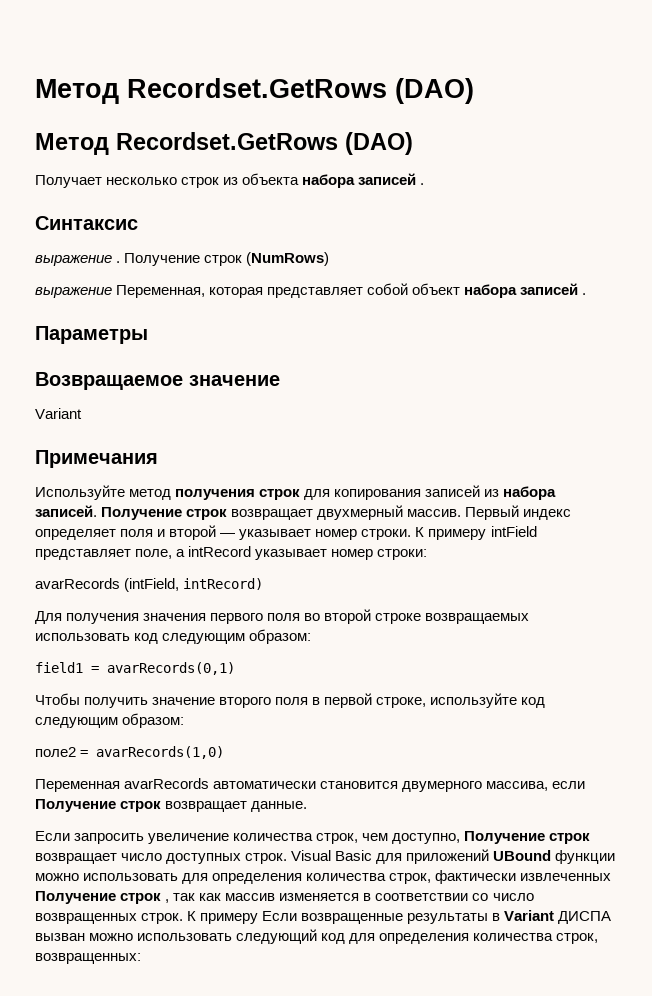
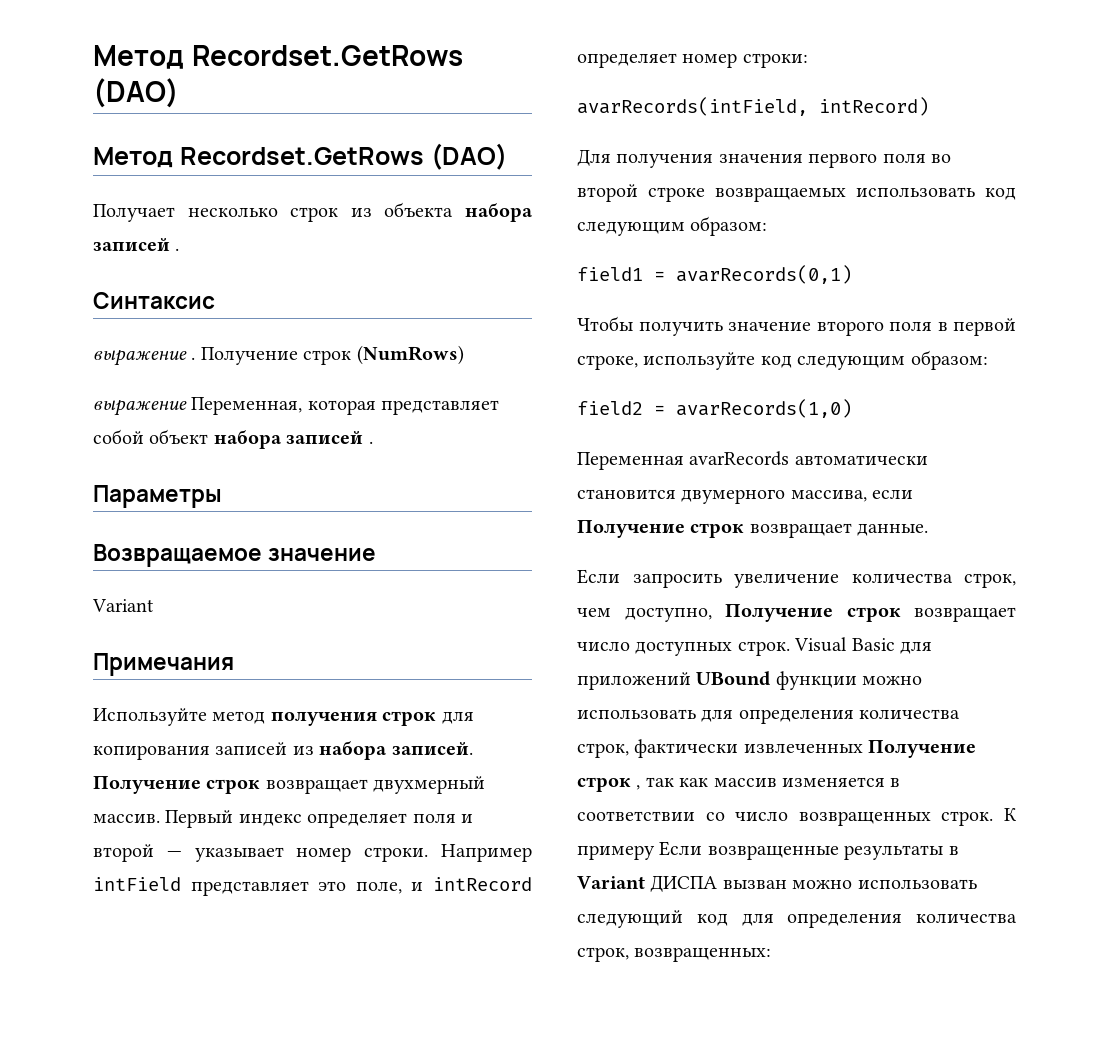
- К примеру intField представляет поле, а intRecord указывает номер строки:
+ Например intField представляет это поле, и intRecord определяет номер строки:
- avarRecords (intField, intRecord)
+ avarRecords(intField, intRecord)
- поле2 = avarRecords(1,0)
+ field2 = avarRecords(1,0)

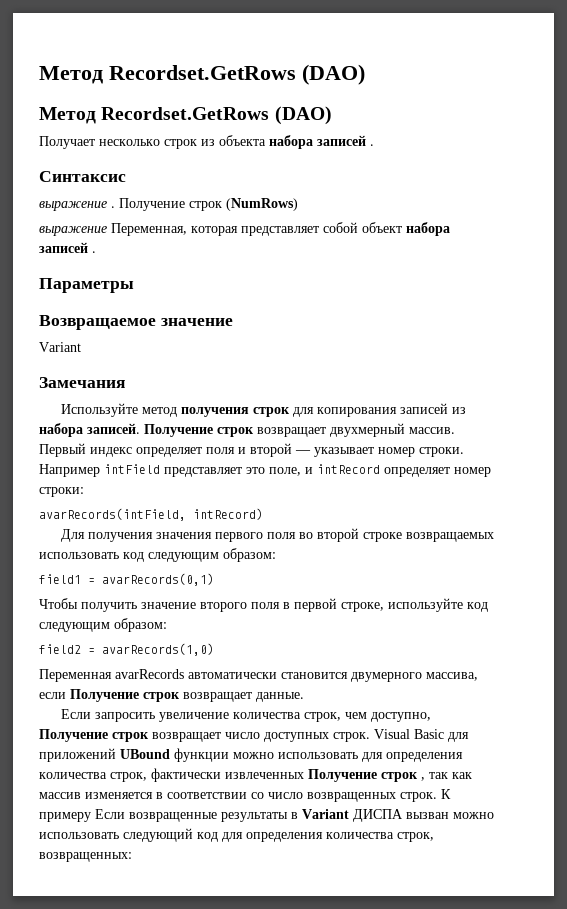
- Примечания
+ Замечания

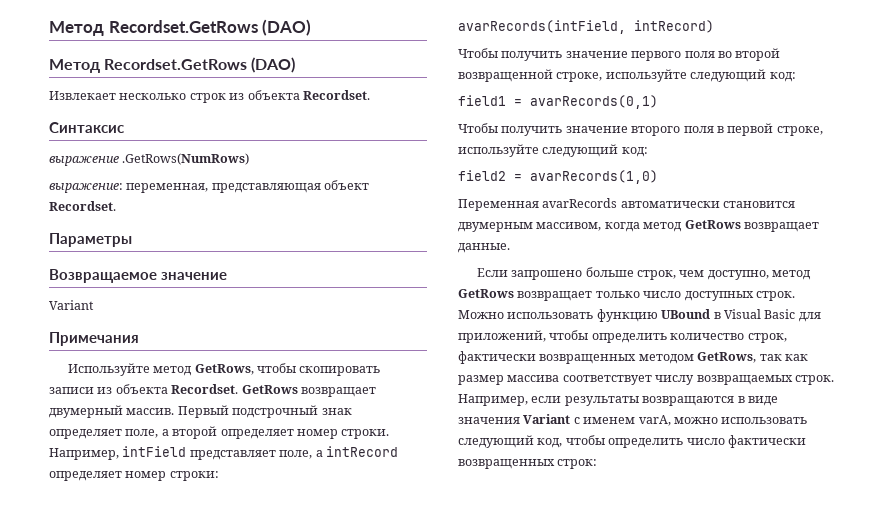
- Получает несколько строк из объекта набора записей .
+ Извлекает несколько строк из объекта Recordset.
- выражение . Получение строк (NumRows)
- выражение Переменная, которая представляет собой объект набора записей .
+ выражение .GetRows(NumRows)
+ выражение: переменная, представляющая объект Recordset.
- Замечания
+ Примечания
- Используйте метод получения строк для копирования записей из набора записей. Получение строк возвращает двухмерный массив. Первый индекс определяет поля и второй — указывает номер строки.
+ Используйте метод GetRows, чтобы скопировать записи из объекта Recordset. GetRows возвращает двумерный массив. Первый подстрочный знак определяет поле, а второй определяет номер строки.
- Например intField представляет это поле, и intRecord определяет номер строки:
+ Например, intField представляет поле, а intRecord определяет номер строки:
- Для получения значения первого поля во второй строке возвращаемых использовать код следующим образом:
+ Чтобы получить значение первого поля во второй возвращенной строке, используйте следующий код:
- Чтобы получить значение второго поля в первой строке, используйте код следующим образом:
+ Чтобы получить значение второго поля в первой строке, используйте следующий код:
- Переменная avarRecords автоматически становится двумерного массива, если Получение строк возвращает данные.
- Если запросить увеличение количества строк, чем доступно, Получение строк возвращает число доступных строк. Visual Basic для приложений UBound функции можно использовать для определения количества строк, фактически извлеченных Получение строк , так как массив изменяется в соответствии со число возвращенных строк. К примеру Если возвращенные результаты в Variant ДИСПА вызван можно использовать следующий код для определения количества строк, возвращенных:
+ Переменная avarRecords автоматически становится двумерным массивом, когда метод GetRows возвращает данные.
+ Если запрошено больше строк, чем доступно, метод GetRows возвращает только число доступных строк. Можно использовать функцию UBound в Visual Basic для приложений, чтобы определить количество строк, фактически возвращенных методом GetRows, так как размер массива соответствует числу возвращаемых строк. Например, если результаты возвращаются в виде значения Variant с именем varA, можно использовать следующий код, чтобы определить число фактически возвращенных строк:

